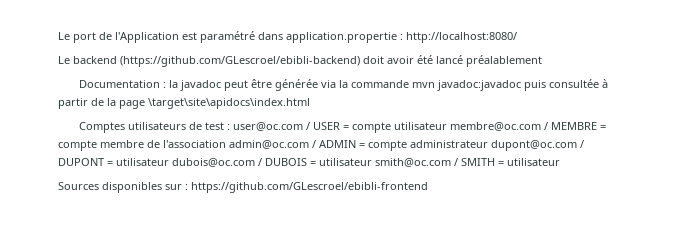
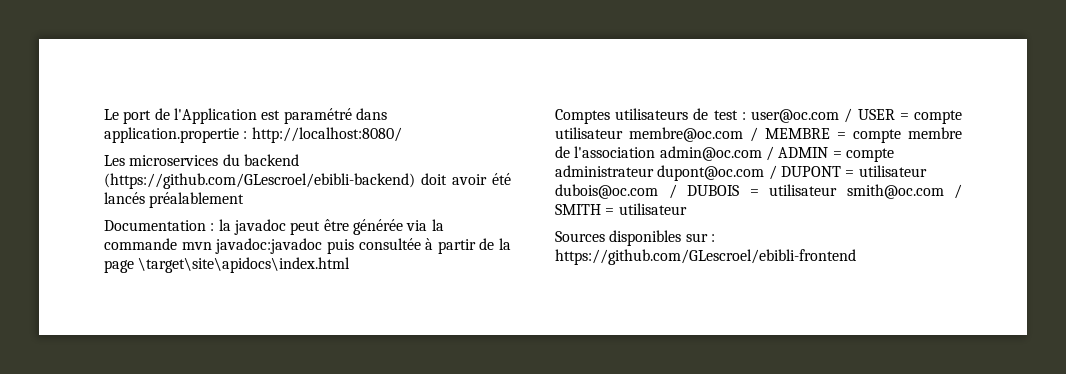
- Le backend (https://github.com/GLescroel/ebibli-backend) doit avoir été lancé préalablement
+ Les microservices du backend (https://github.com/GLescroel/ebibli-backend) doit avoir été lancés préalablement

